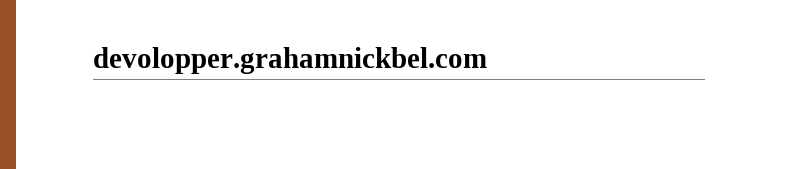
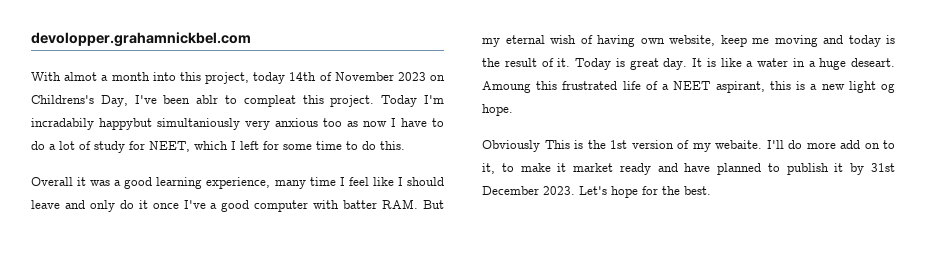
+ With almot a month into this project, today 14th of November 2023 on Childrens's Day, I've been ablr to compleat this project. Today I'm incradabily happybut simultaniously very anxious too as now I have to do a lot of study for NEET, which I left for some time to do this.
+ Overall it was a good learning experience, many time I feel like I should leave and only do it once I've a good computer with batter RAM. But my eternal wish of having own website, keep me moving and today is the result of it. Today is great day. It is like a water in a huge deseart. Amoung this frustrated life of a NEET aspirant, this is a new light og hope.
+ Obviously This is the 1st version of my webaite. I'll do more add on to it, to make it market ready and have planned to publish it by 31st December 2023. Let's hope for the best.

